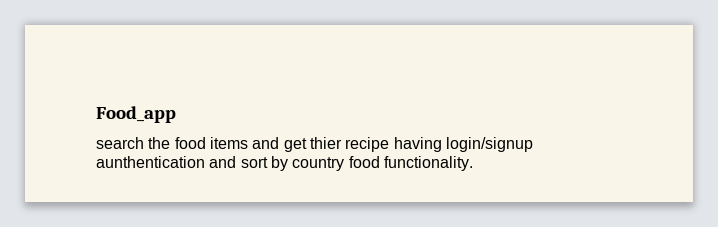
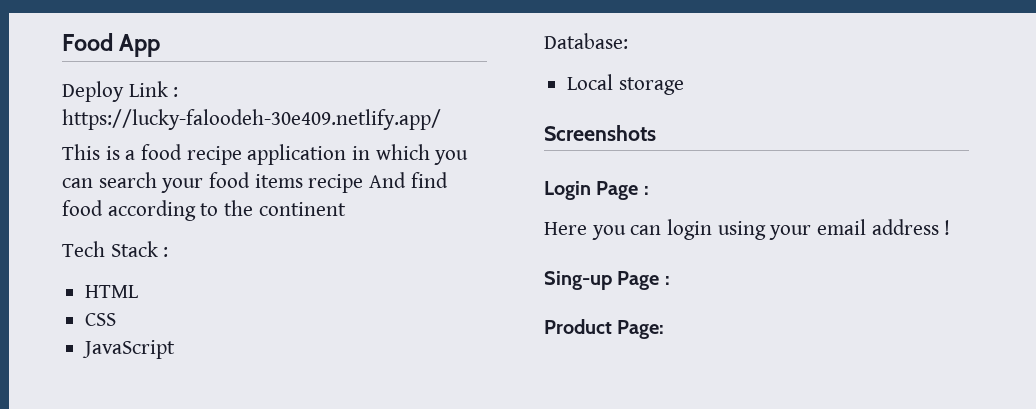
- Food_app
- search the food items and get thier recipe having login/signup aunthentication and sort by country food functionality.
+ Food App
+ Deploy Link : https://lucky-faloodeh-30e409.netlify.app/
+ This is a food recipe application in which you can search your food items recipe And find food according to the continent
+ Tech Stack :
+ HTML
+ CSS
+ JavaScript
+ Database:
+ Local storage
+ Screenshots
+ Login Page :
+ Here you can login using your email address !
+ Sing-up Page :
+ Product Page:

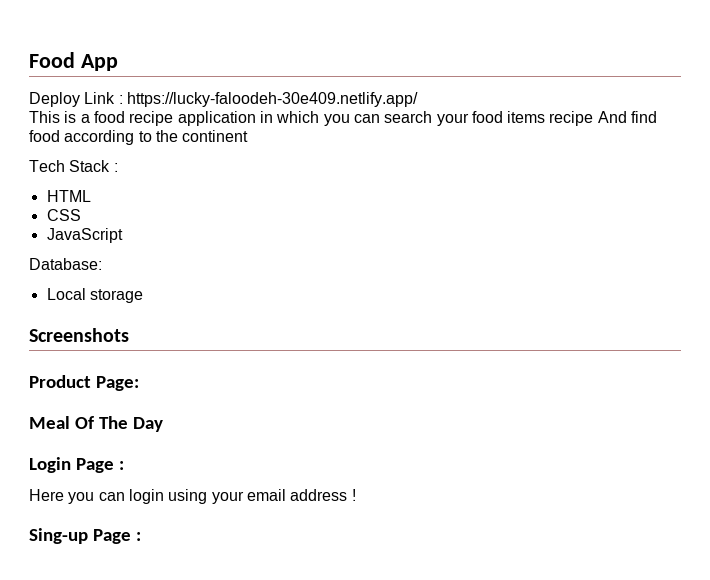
+ Product Page:
+ Meal Of The Day
- Product Page:

